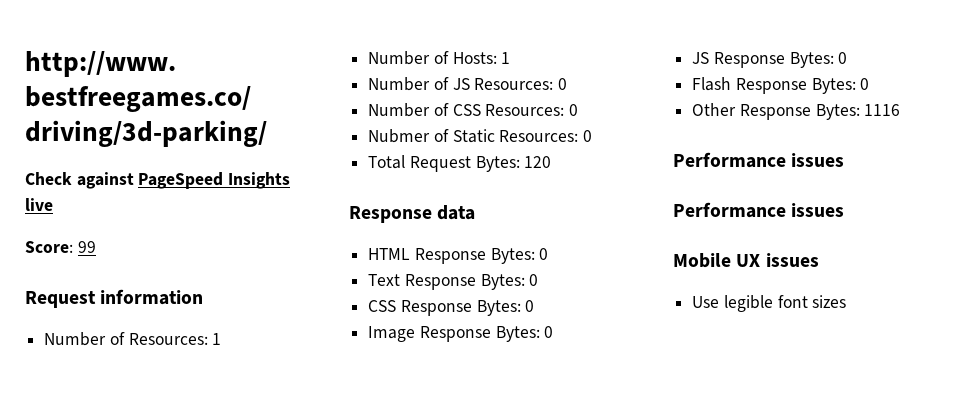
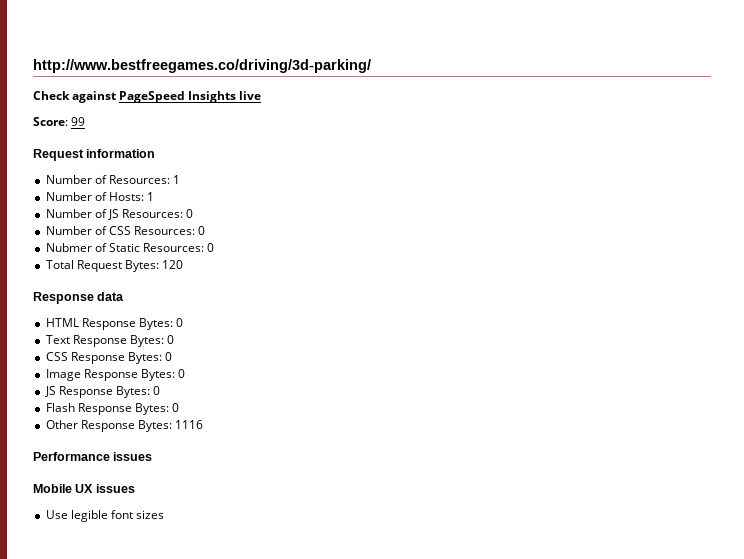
  Other Response Bytes: 1116
- Performance issues

